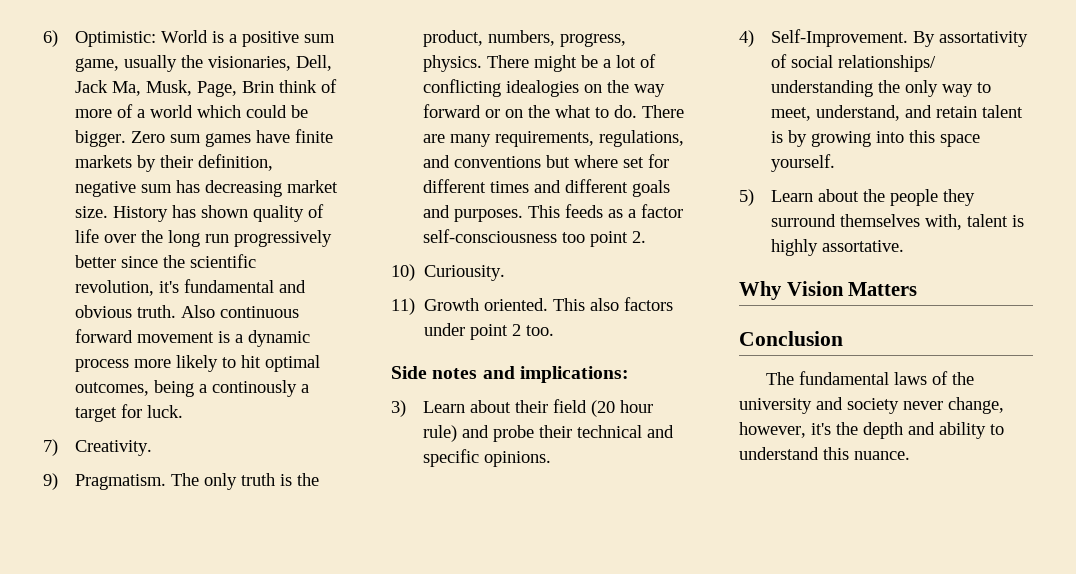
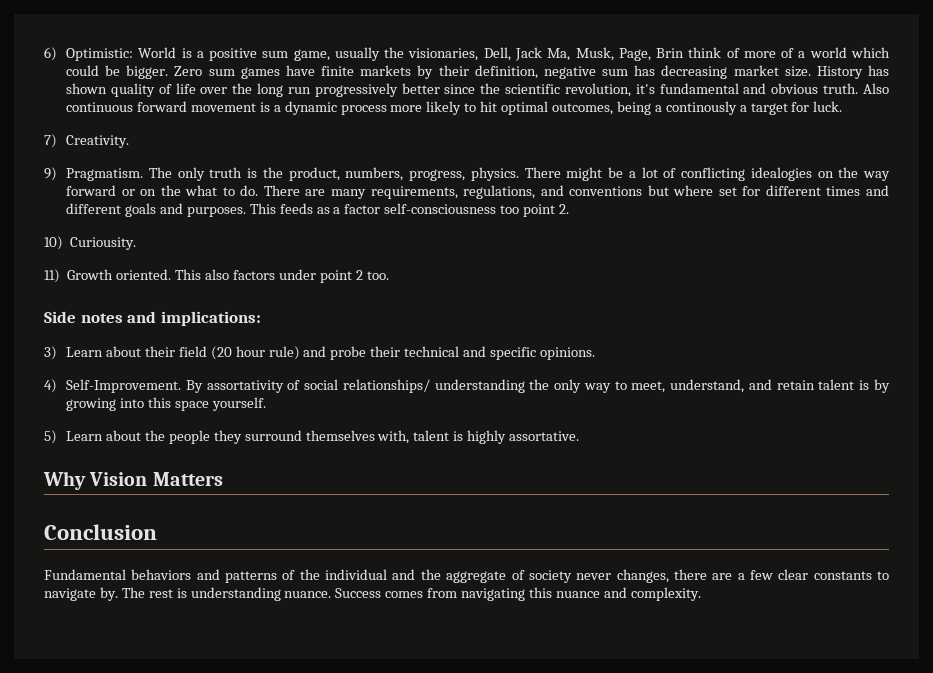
- The fundamental laws of the university and society never change, however, it's the depth and ability to understand this nuance.
+ Fundamental behaviors and patterns of the individual and the aggregate of society never changes, there are a few clear constants to navigate by. The rest is understanding nuance. Success comes from navigating this nuance and complexity.

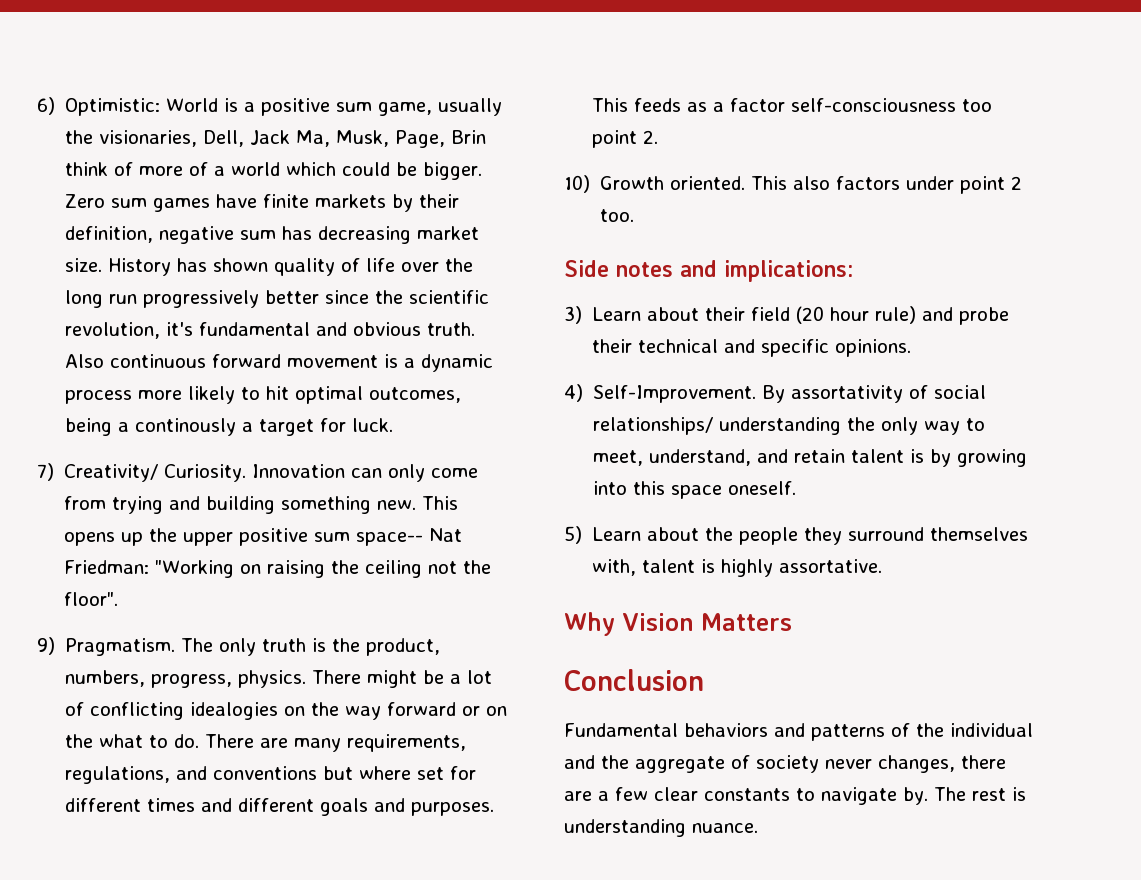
- 7) Creativity.
+ 7) Creativity/ Curiosity. Innovation can only come from trying and building something new. This opens up the upper positive sum space-- Nat Friedman: "Working on raising the ceiling not the floor".
- 10) Curiousity.
- 11) Growth oriented.
+ 10) Growth oriented.
- By assortativity of social relationships/ understanding the only way to meet, understand, and retain talent is by growing into this space yourself.
+ By assortativity of social relationships/ understanding the only way to meet, understand, and retain talent is by growing into this space oneself.
- Success comes from navigating this nuance and complexity.

